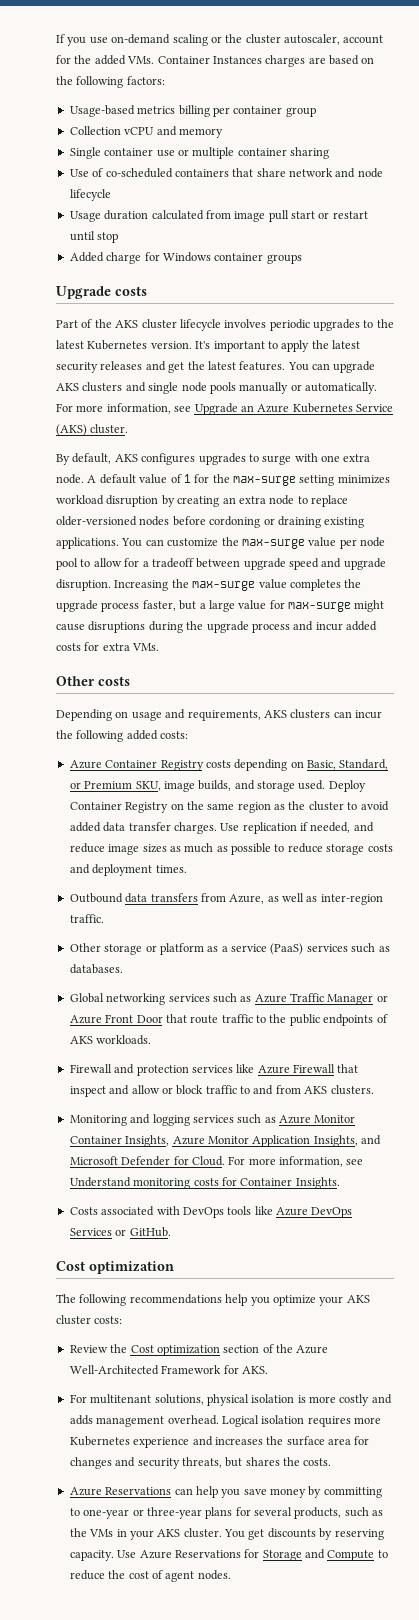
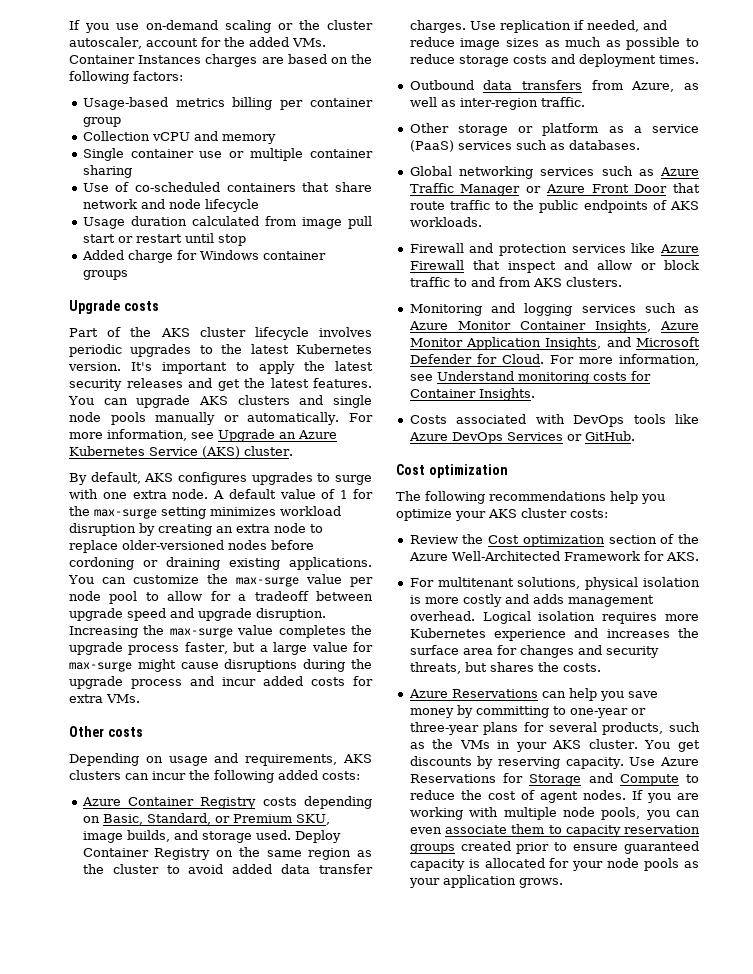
+ If you are working with multiple node pools, you can even associate them to capacity reservation groups created prior to ensure guaranteed capacity is allocated for your node pools as your application grows.

